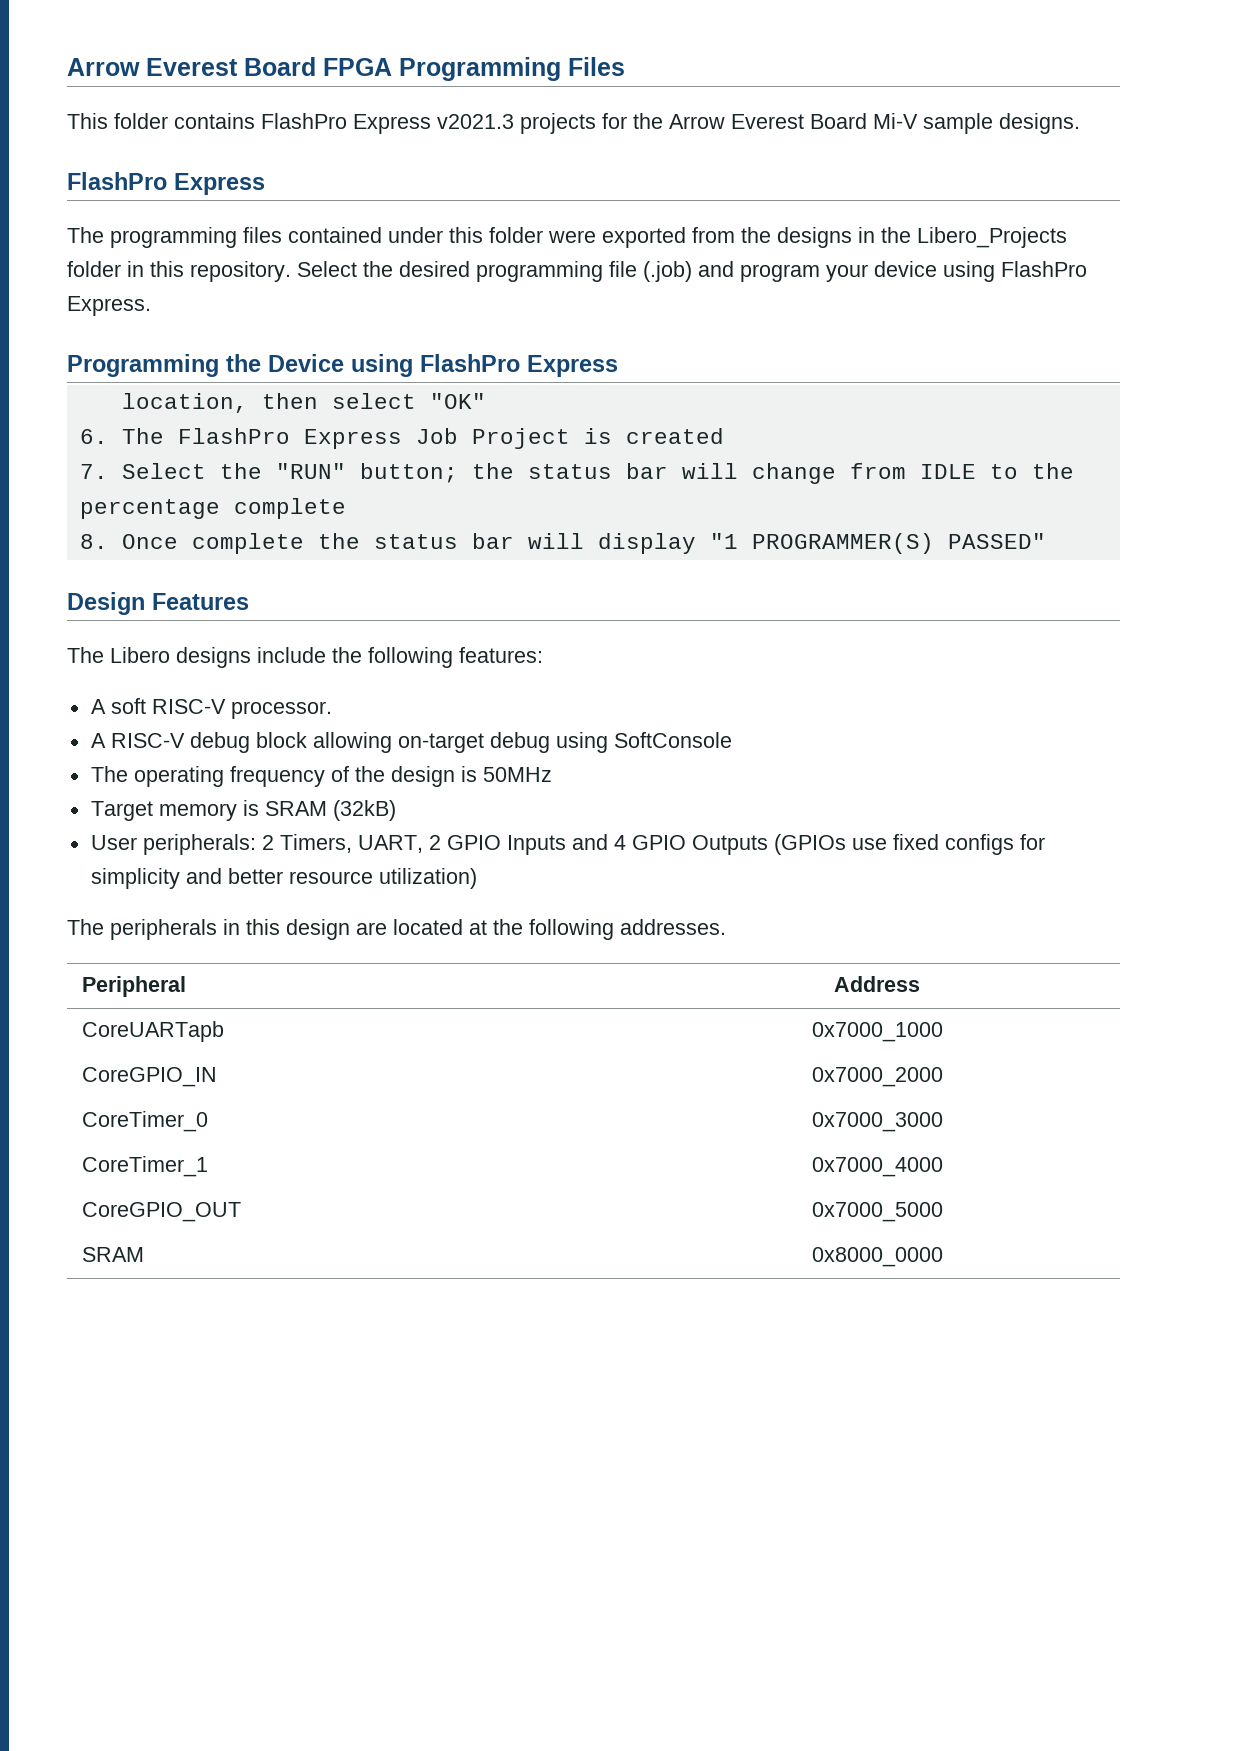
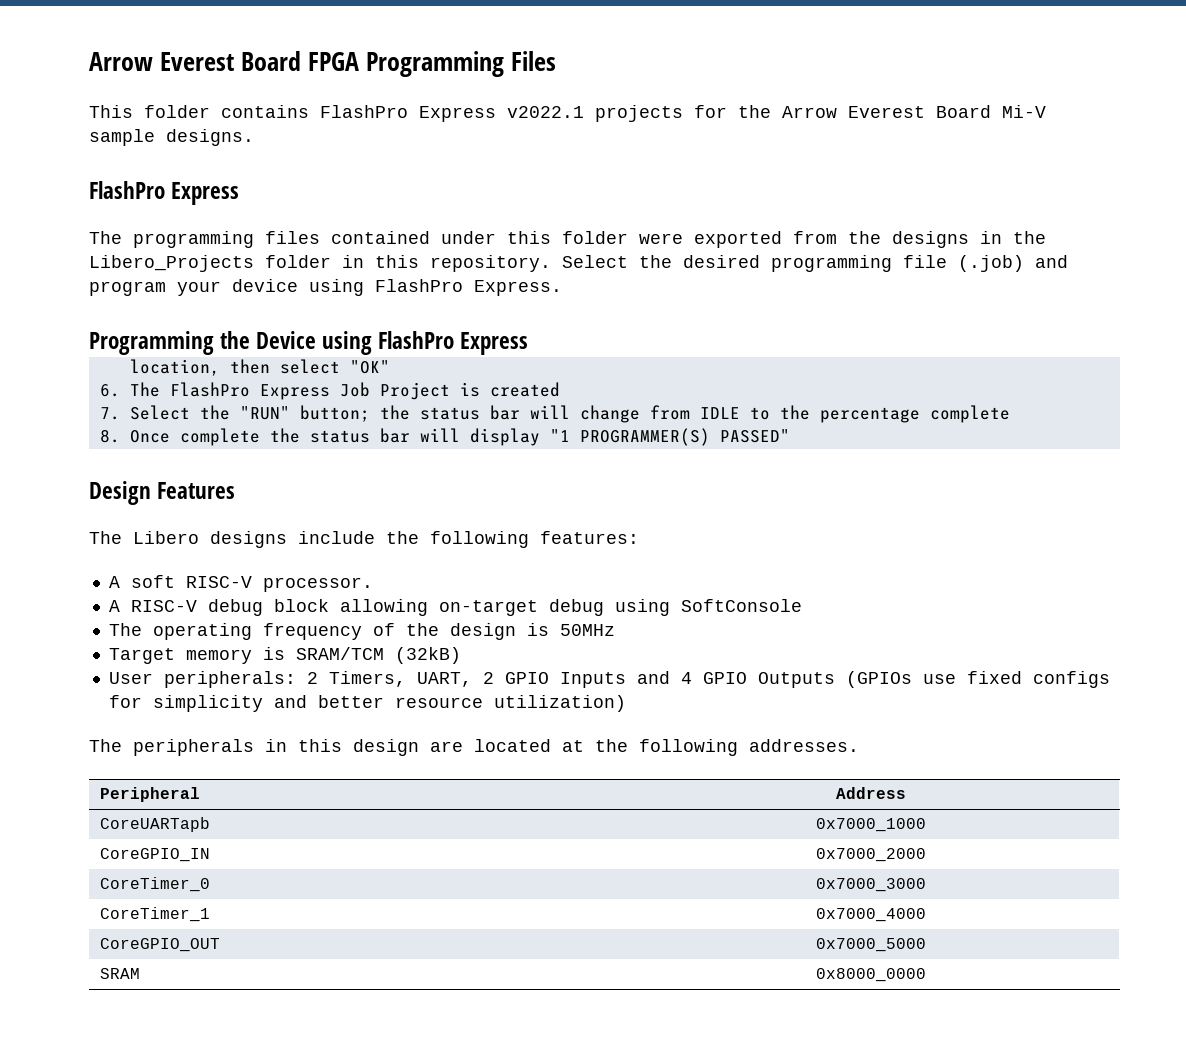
- This folder contains FlashPro Express v2021.3 projects for the Arrow Everest Board Mi-V sample designs.
+ This folder contains FlashPro Express v2022.1 projects for the Arrow Everest Board Mi-V sample designs.
- Target memory is SRAM (32kB)
+ Target memory is SRAM/TCM (32kB)

